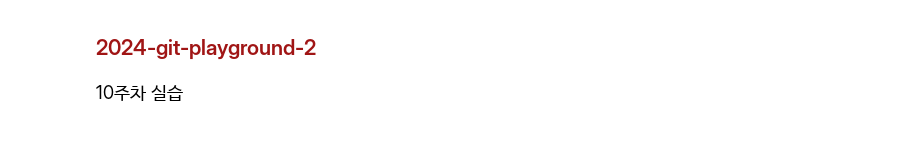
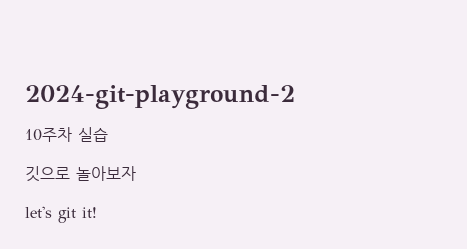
+ 깃으로 놀아보자
+ let's git it!

